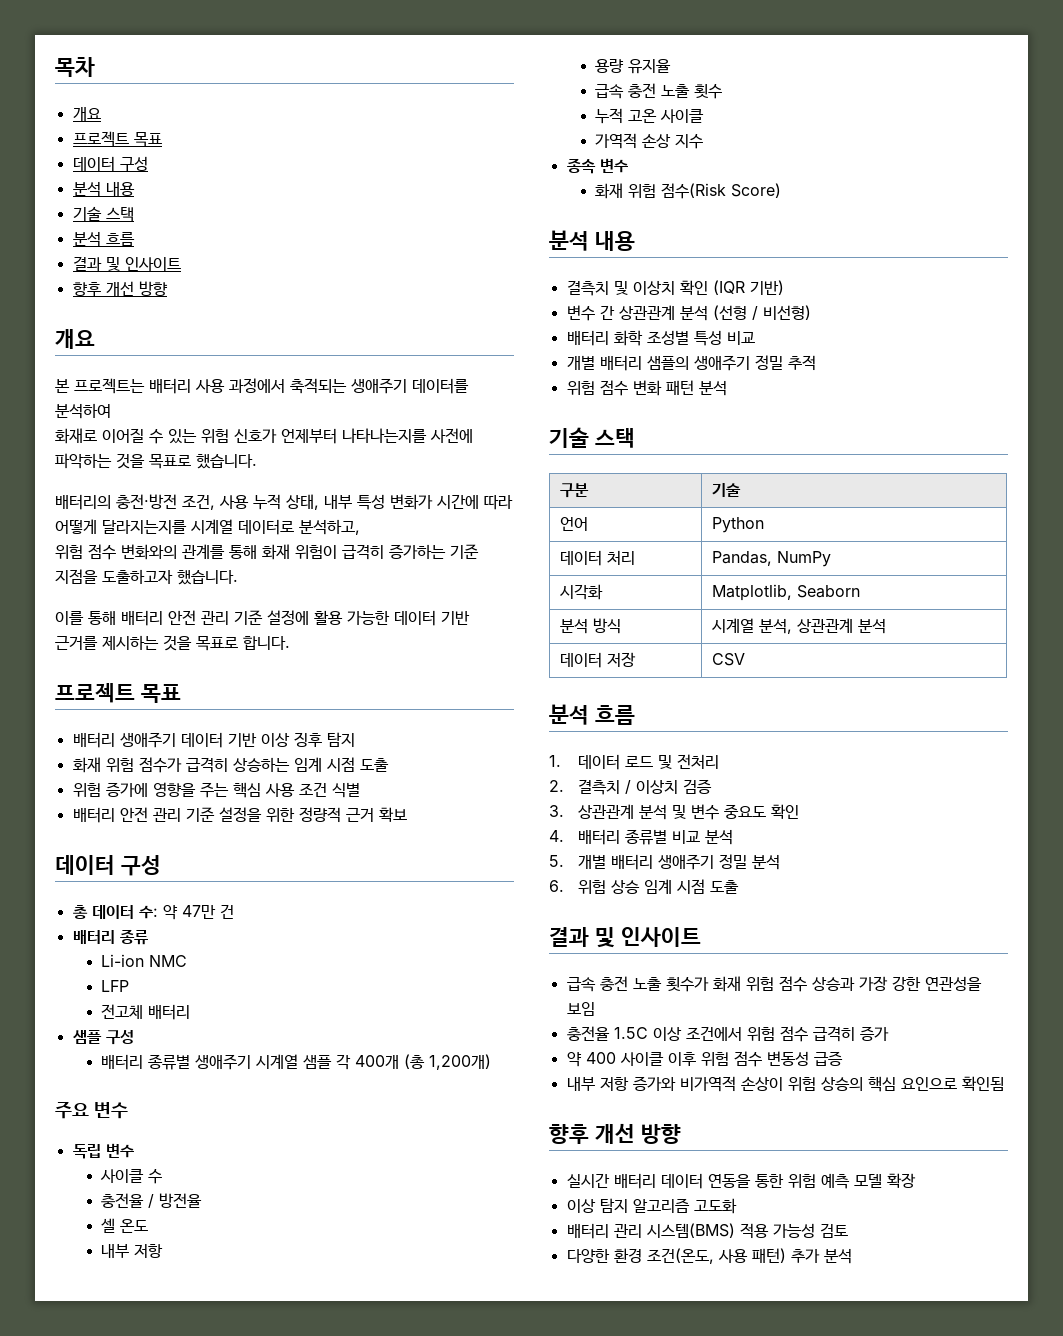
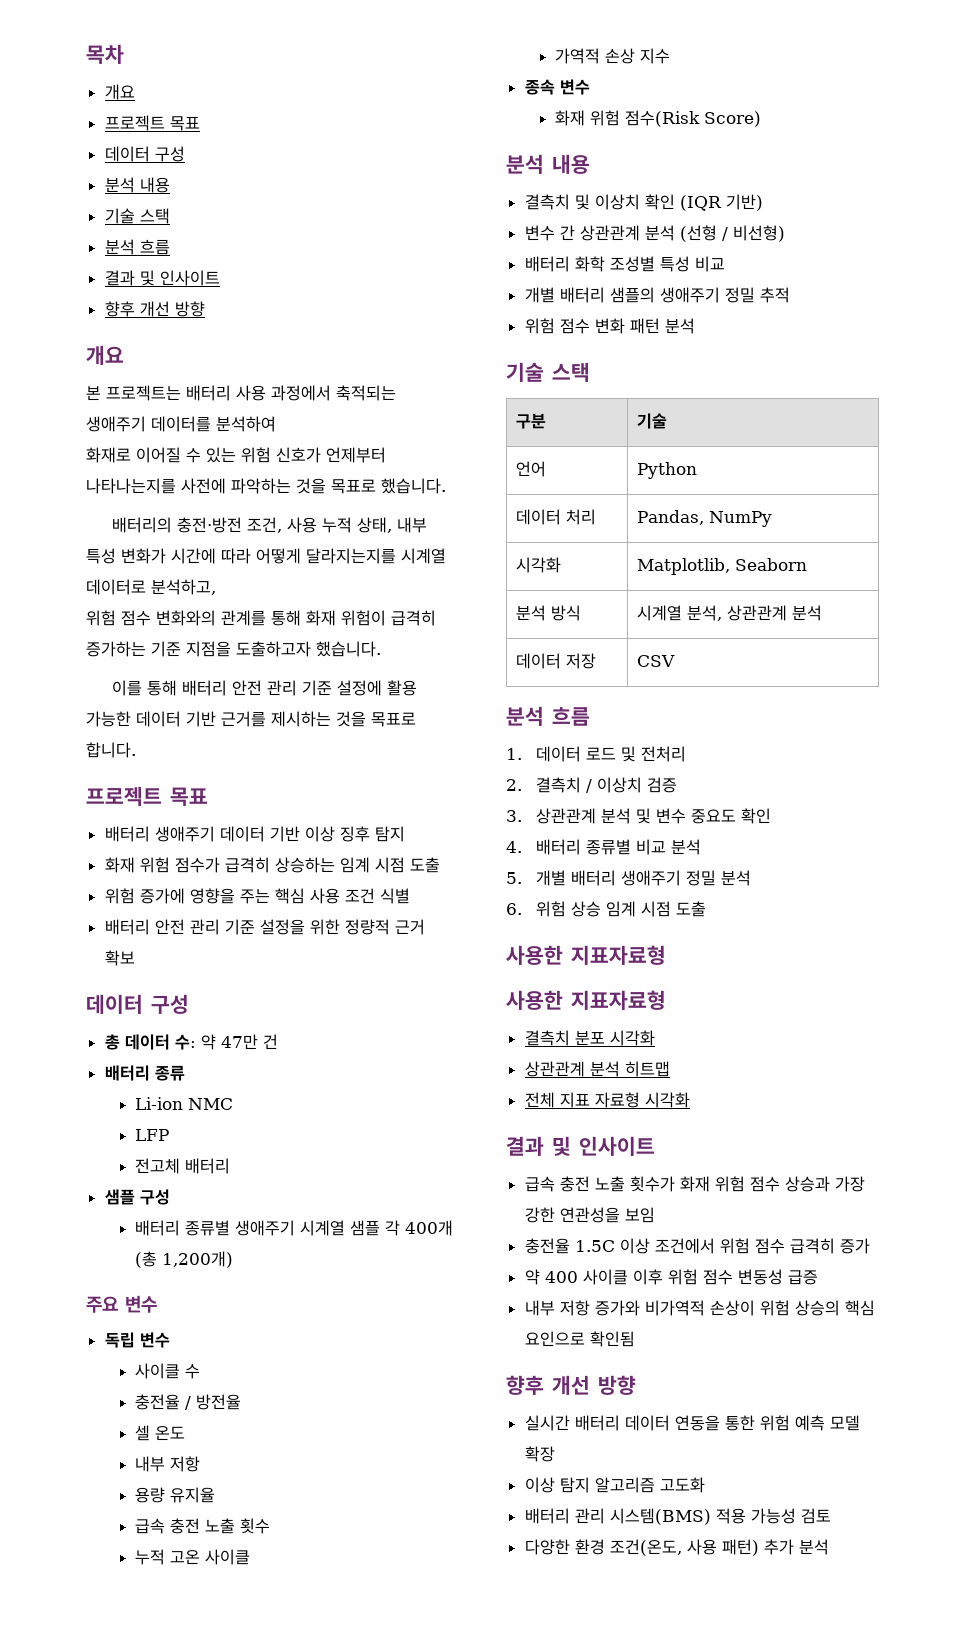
  6. 위험 상승 임계 시점 도출
+ 사용한 지표자료형
+ 사용한 지표자료형
+ 결측치 분포 시각화
+ 상관관계 분석 히트맵
+ 전체 지표 자료형 시각화

